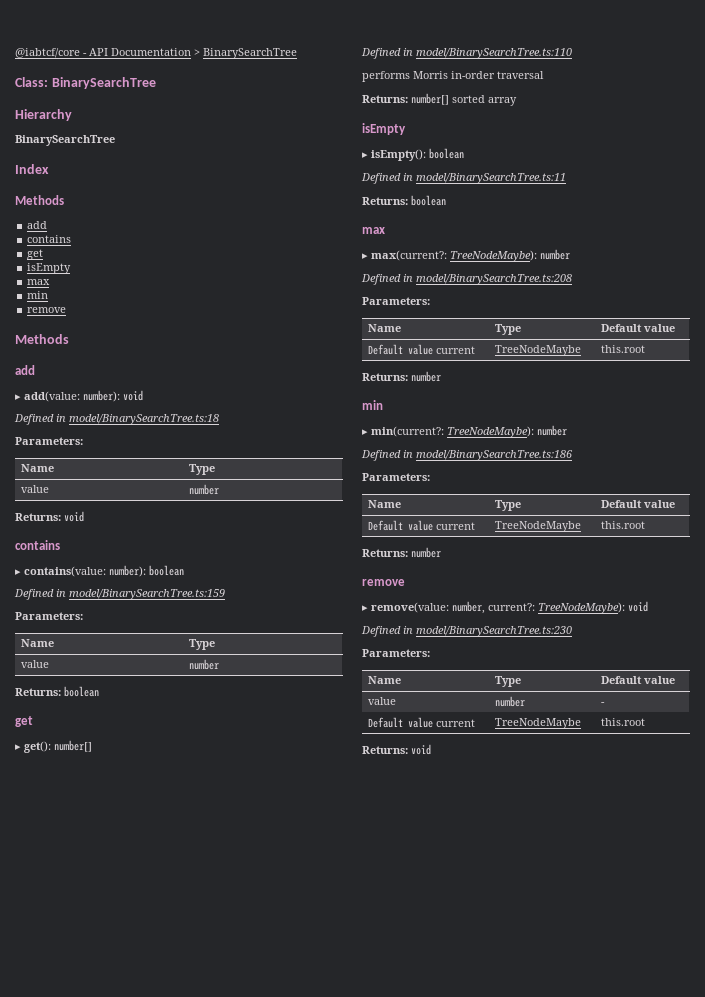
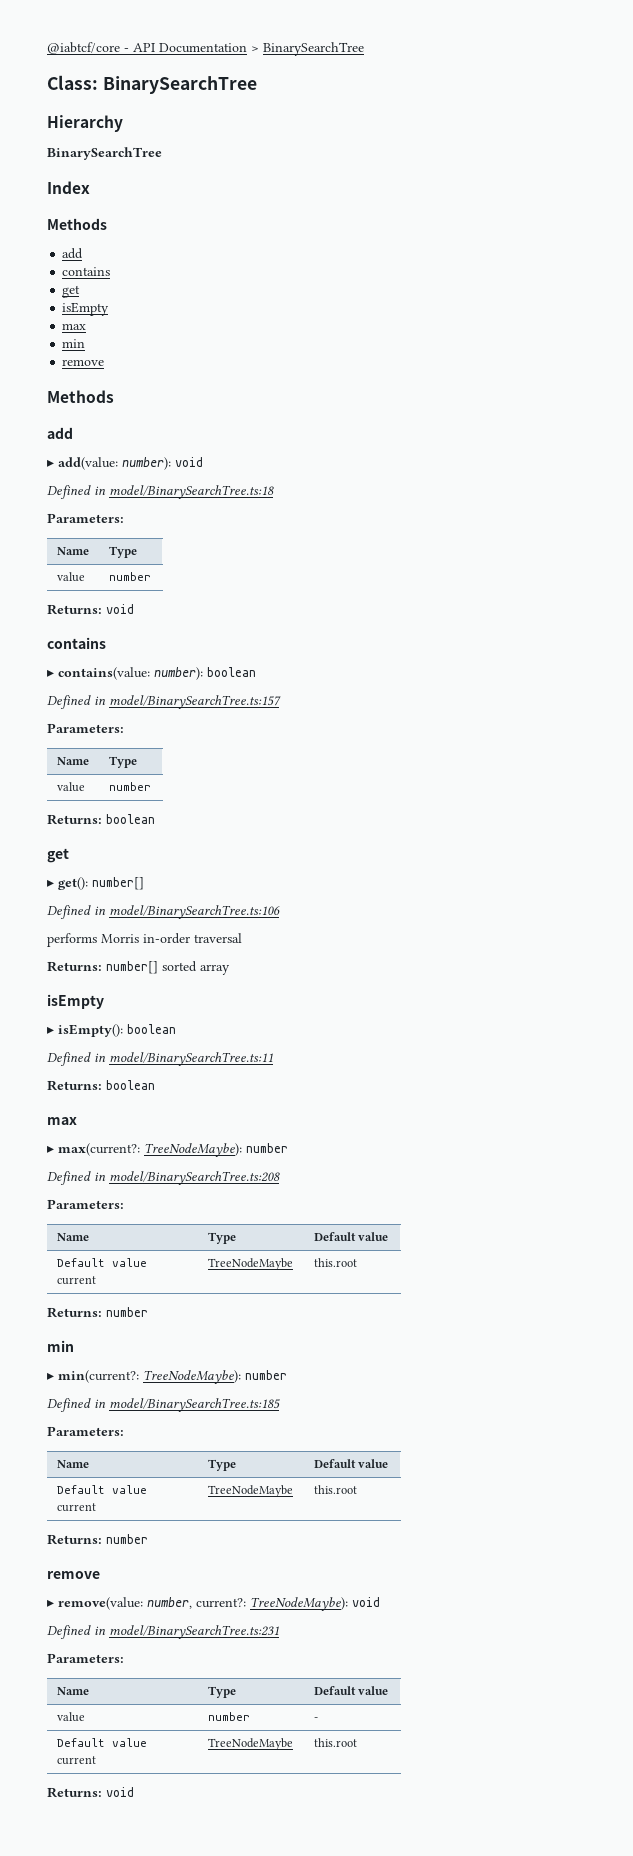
- Defined in model/BinarySearchTree.ts:159
+ Defined in model/BinarySearchTree.ts:157
- Defined in model/BinarySearchTree.ts:110
+ Defined in model/BinarySearchTree.ts:106
- Defined in model/BinarySearchTree.ts:186
+ Defined in model/BinarySearchTree.ts:185
- Defined in model/BinarySearchTree.ts:230
+ Defined in model/BinarySearchTree.ts:231

